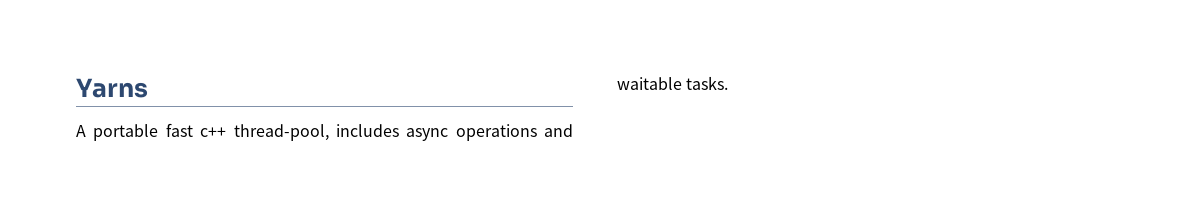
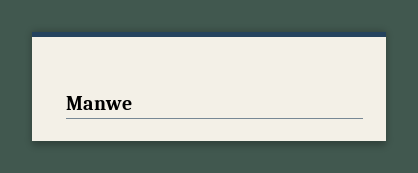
- Yarns
- A portable fast c++ thread-pool, includes async operations and waitable tasks.
+ Manwe

